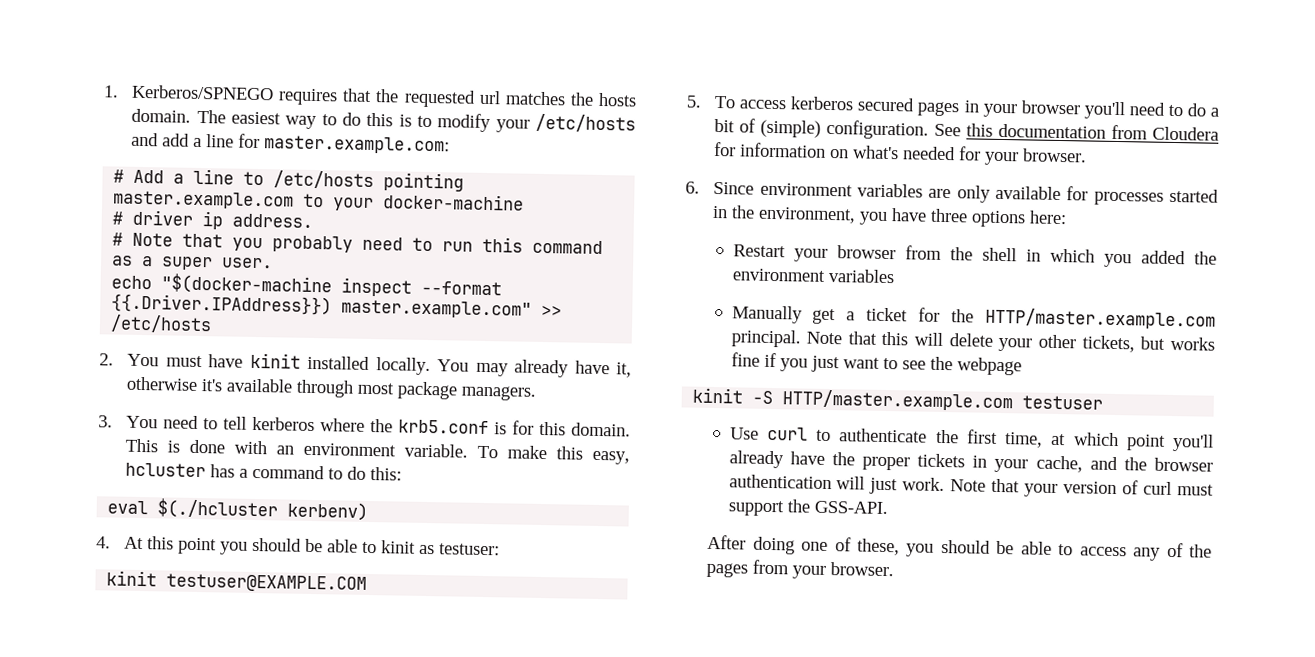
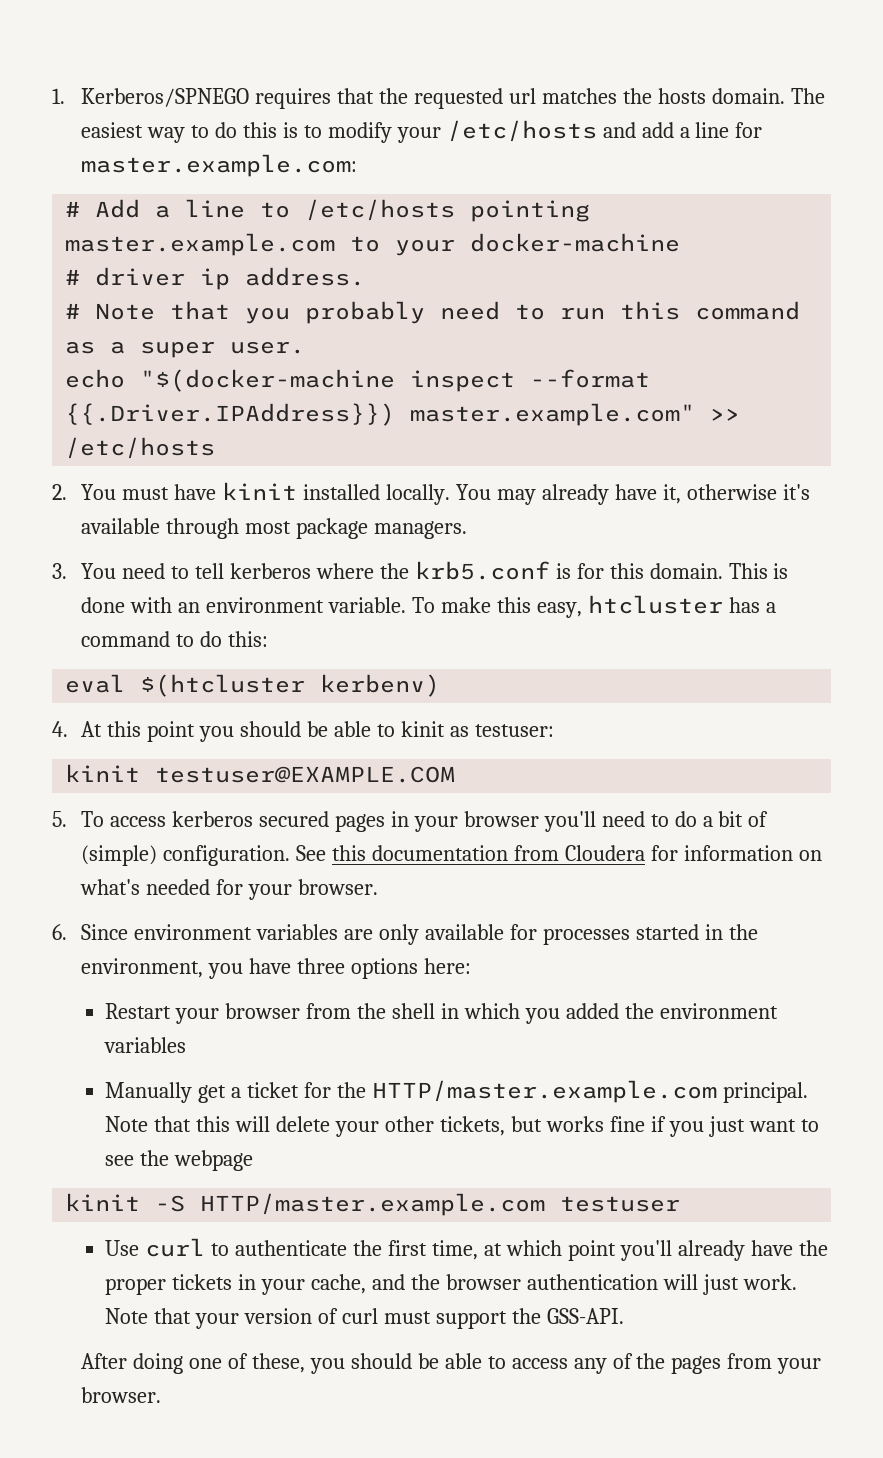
- To make this easy, hcluster has a command to do this:
+ To make this easy, htcluster has a command to do this:
- eval $(./hcluster kerbenv)
+ eval $(htcluster kerbenv)

